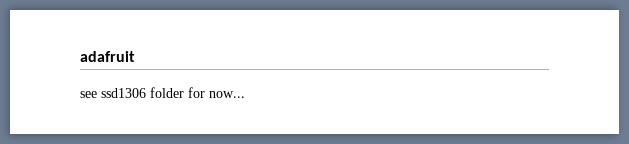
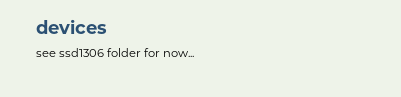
- adafruit
+ devices

